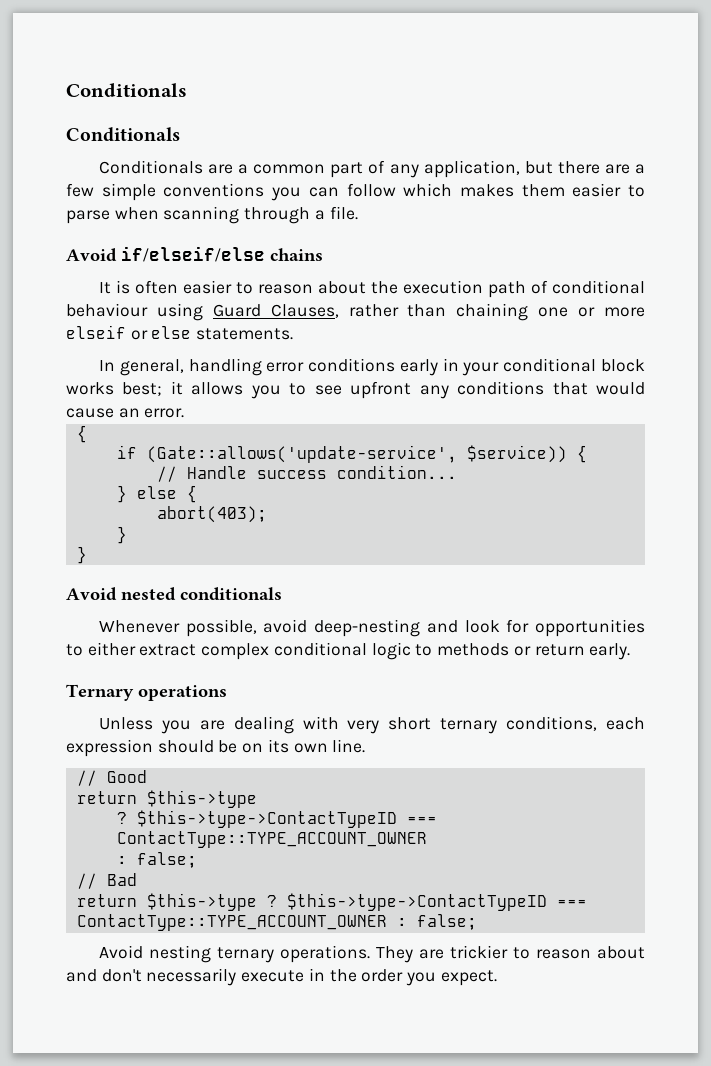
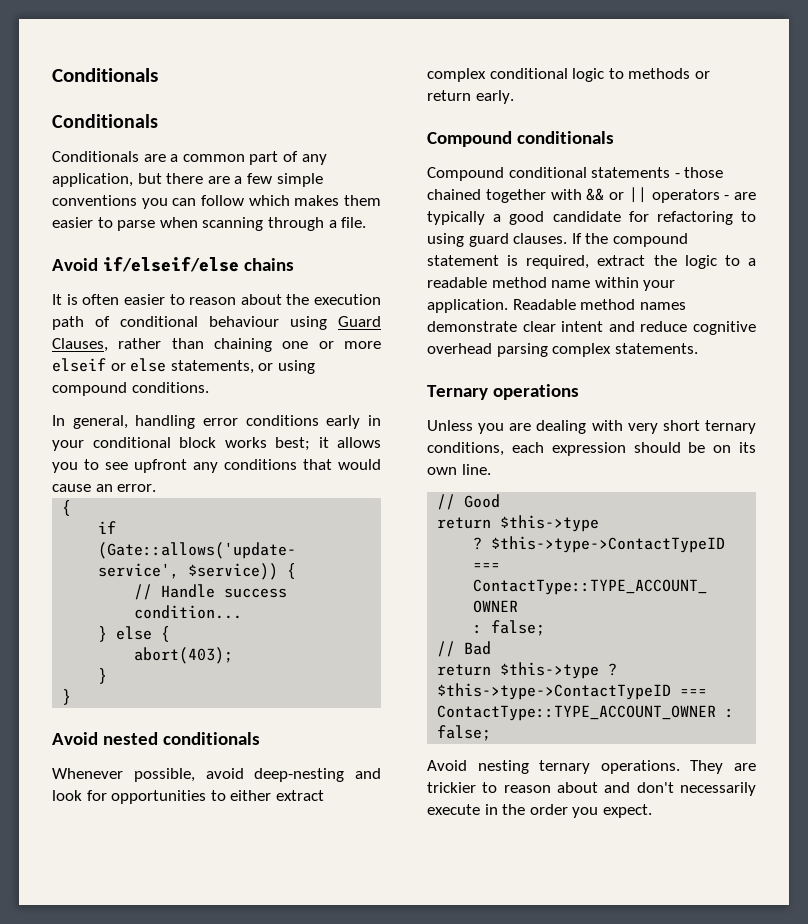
- It is often easier to reason about the execution path of conditional behaviour using Guard Clauses, rather than chaining one or more elseif or else statements.
+ It is often easier to reason about the execution path of conditional behaviour using Guard Clauses, rather than chaining one or more elseif or else statements, or using compound conditions.
+ Compound conditionals
+ Compound conditional statements - those chained together with && or || operators - are typically a good candidate for refactoring to using guard clauses. If the compound statement is required, extract the logic to a readable method name within your application. Readable method names demonstrate clear intent and reduce cognitive overhead parsing complex statements.

